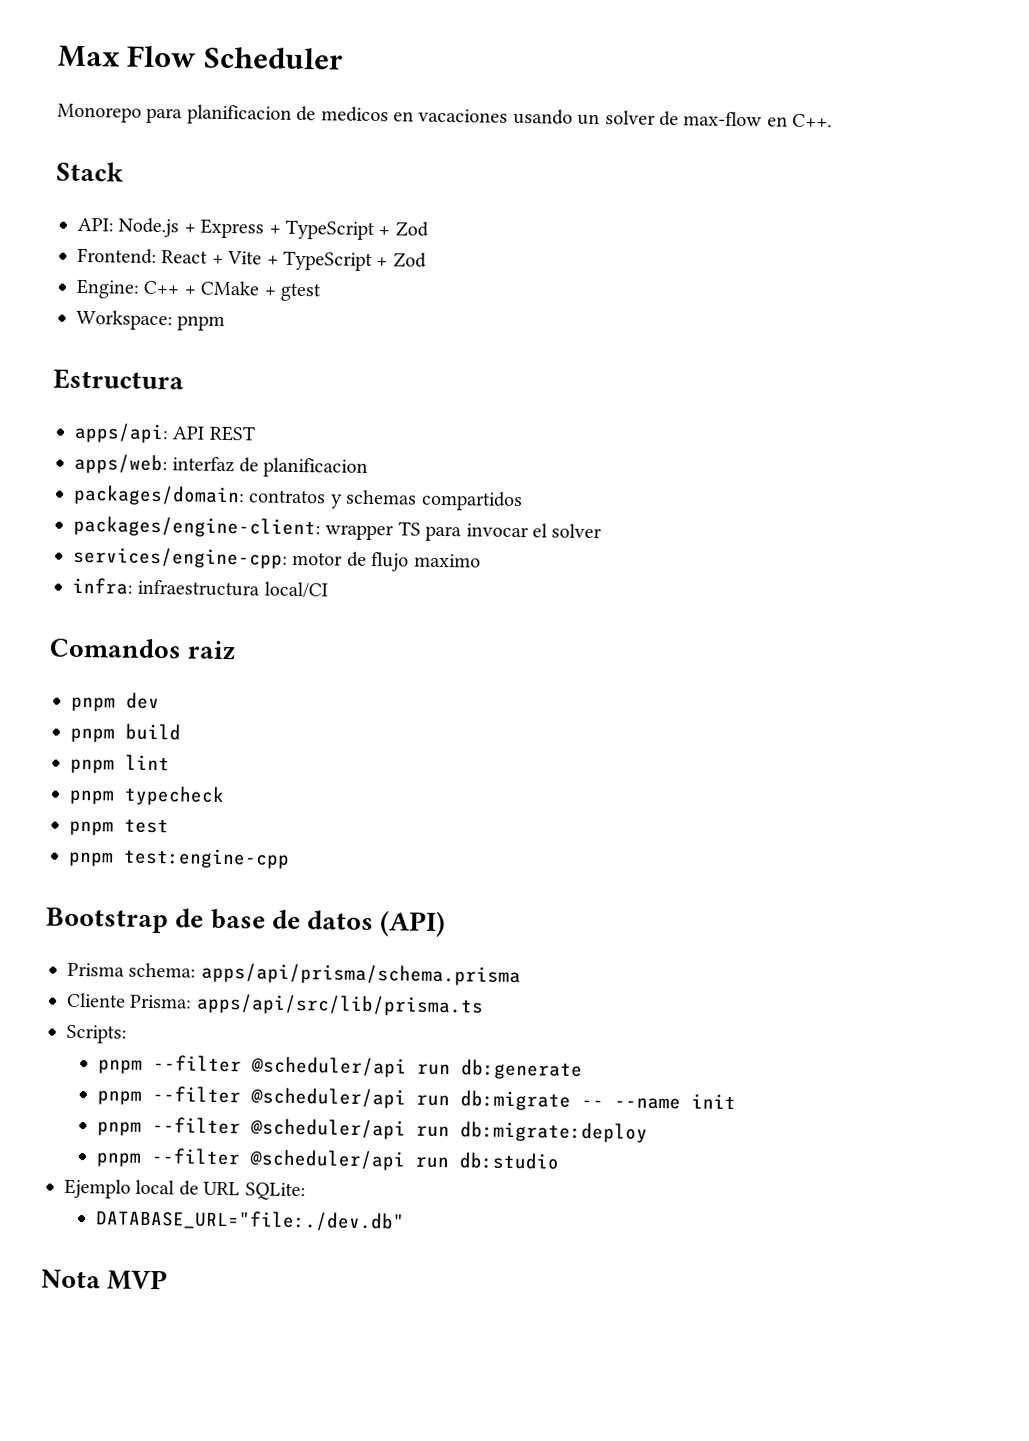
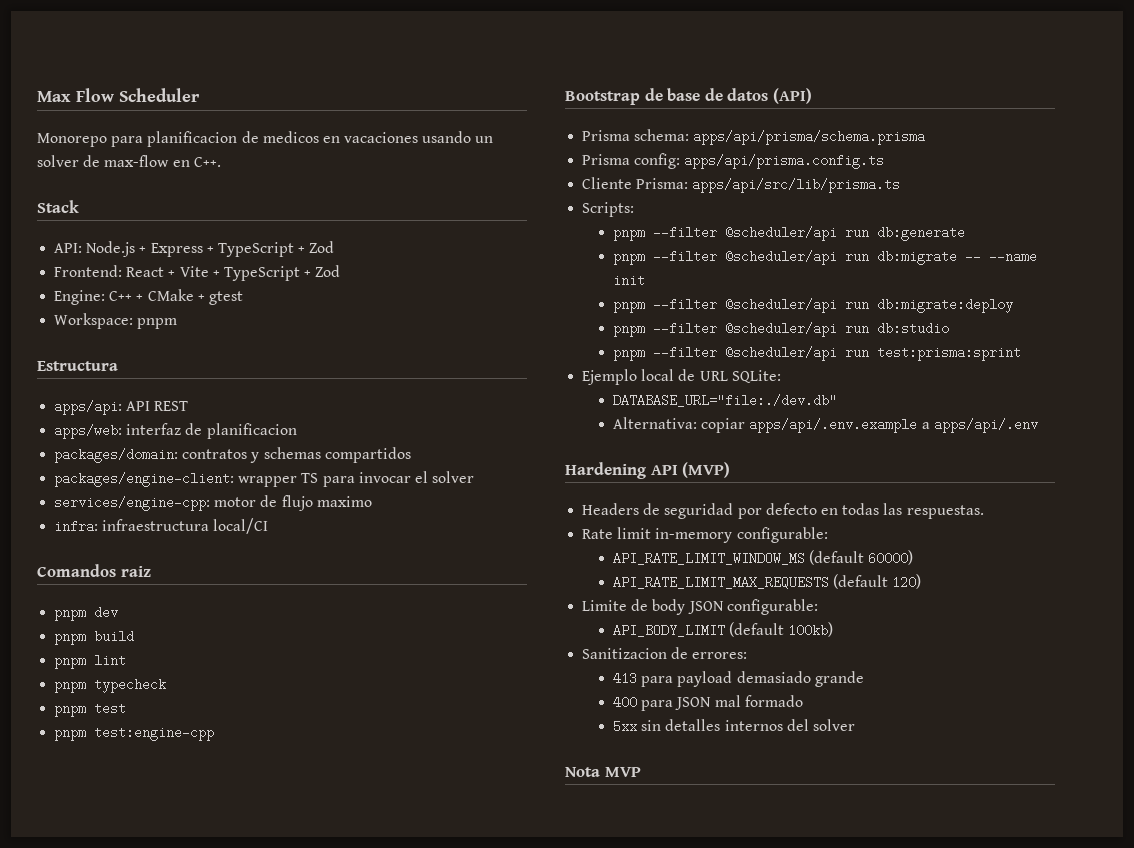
+ Prisma config: apps/api/prisma.config.ts
+ pnpm --filter @scheduler/api run test:prisma:sprint
+ Alternativa: copiar apps/api/.env.example a apps/api/.env
+ Hardening API (MVP)
+ Headers de seguridad por defecto en todas las respuestas.
+ Rate limit in-memory configurable:
+ API_RATE_LIMIT_WINDOW_MS (default 60000)
+ API_RATE_LIMIT_MAX_REQUESTS (default 120)
+ Limite de body JSON configurable:
+ API_BODY_LIMIT (default 100kb)
+ Sanitizacion de errores:
+ 413 para payload demasiado grande
+ 400 para JSON mal formado
+ 5xx sin detalles internos del solver

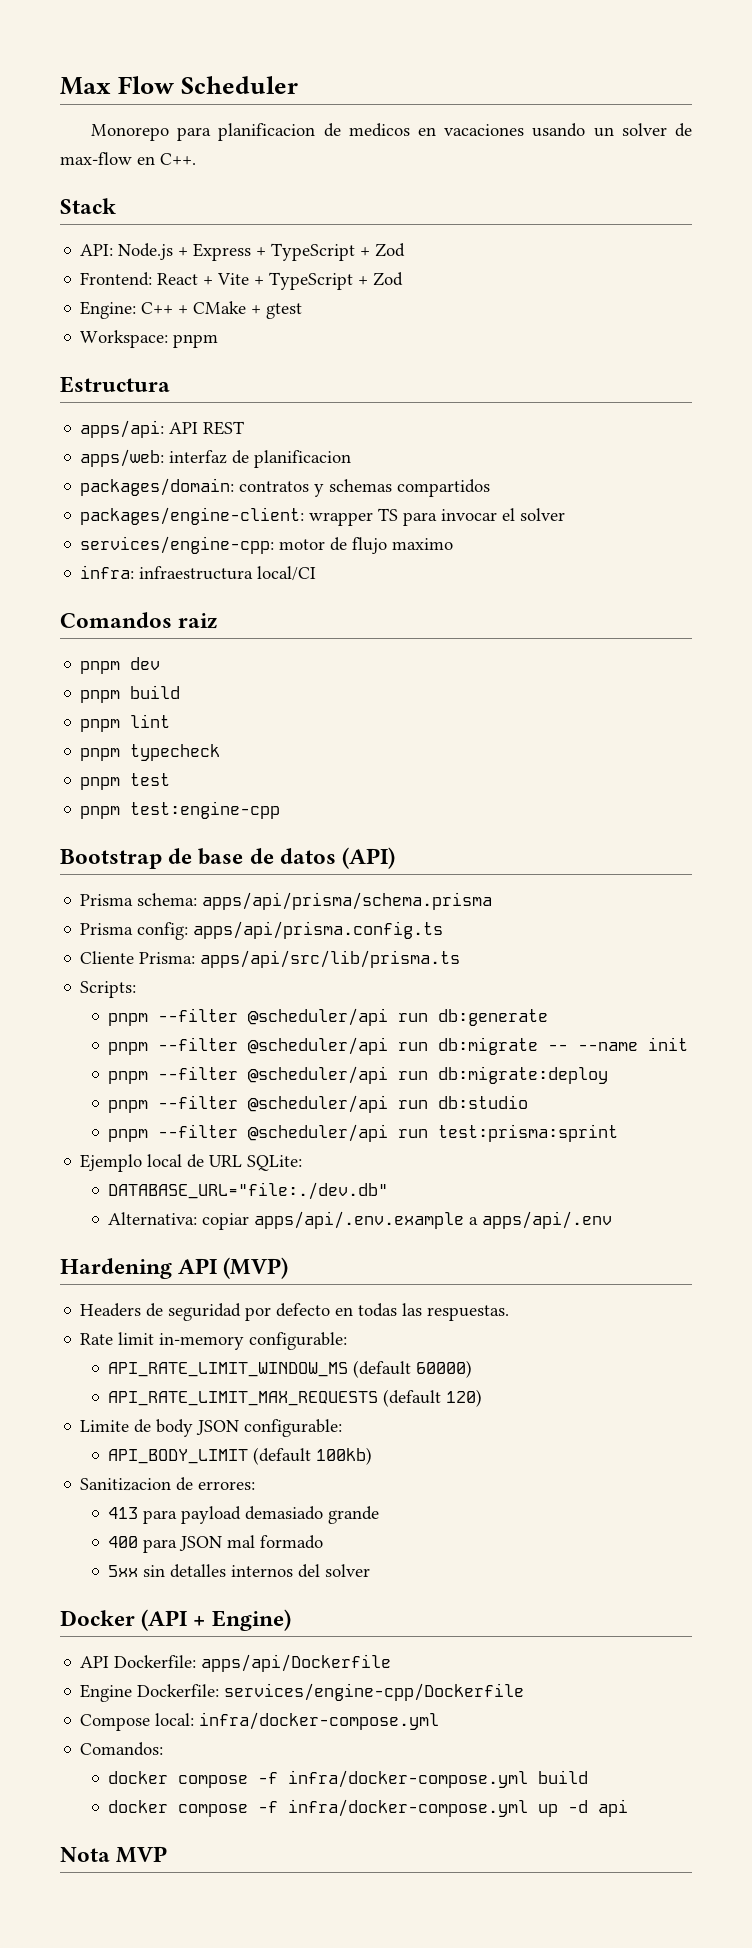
+ Docker (API + Engine)
+ API Dockerfile: apps/api/Dockerfile
+ Engine Dockerfile: services/engine-cpp/Dockerfile
+ Compose local: infra/docker-compose.yml
+ Comandos:
+ docker compose -f infra/docker-compose.yml build
+ docker compose -f infra/docker-compose.yml up -d api

